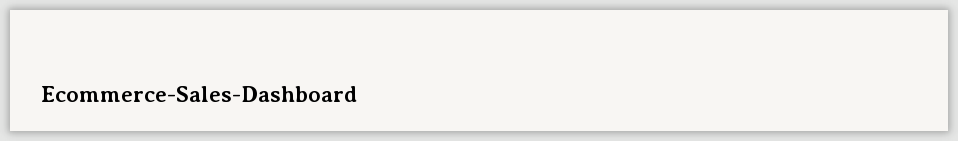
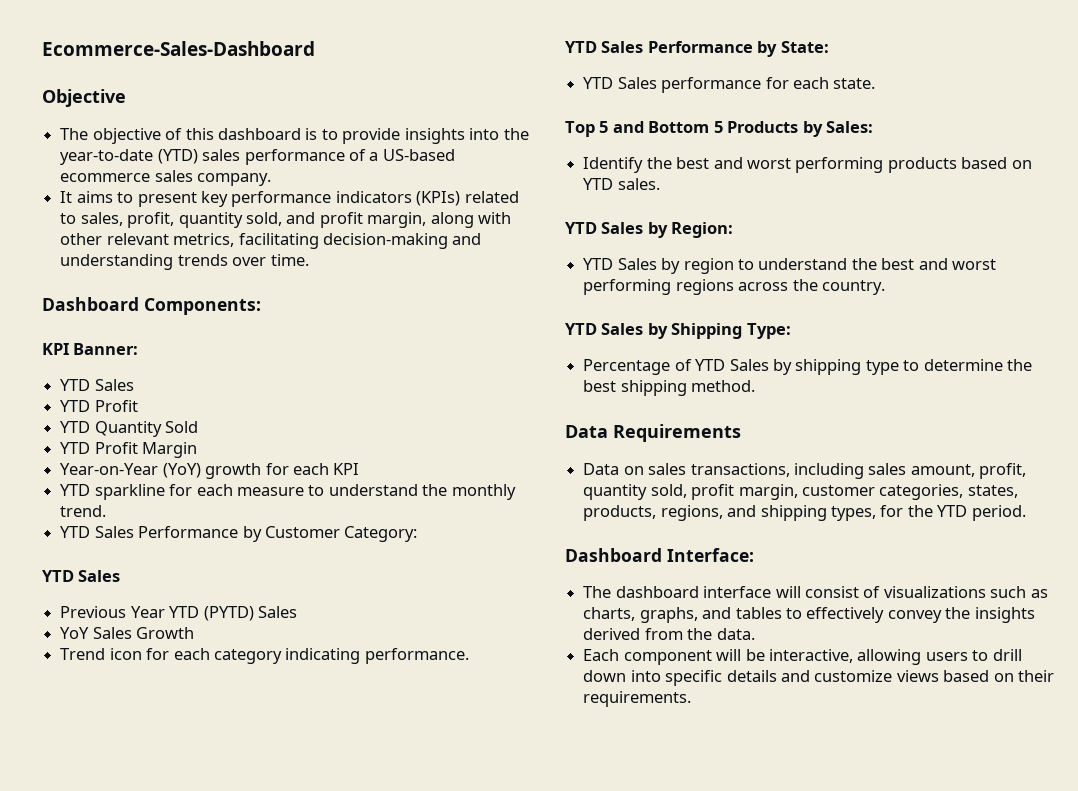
+ Objective
+ The objective of this dashboard is to provide insights into the year-to-date (YTD) sales performance of a US-based ecommerce sales company.
+ It aims to present key performance indicators (KPIs) related to sales, profit, quantity sold, and profit margin, along with other relevant metrics, facilitating decision-making and understanding trends over time.
+ Dashboard Components:
+ KPI Banner:
+ YTD Sales
+ YTD Profit
+ YTD Quantity Sold
+ YTD Profit Margin
+ Year-on-Year (YoY) growth for each KPI
+ YTD sparkline for each measure to understand the monthly trend.
+ YTD Sales Performance by Customer Category:
+ YTD Sales
+ Previous Year YTD (PYTD) Sales
+ YoY Sales Growth
+ Trend icon for each category indicating performance.
+ YTD Sales Performance by State:
+ YTD Sales performance for each state.
+ Top 5 and Bottom 5 Products by Sales:
+ Identify the best and worst performing products based on YTD sales.
+ YTD Sales by Region:
+ YTD Sales by region to understand the best and worst performing regions across the country.
+ YTD Sales by Shipping Type:
+ Percentage of YTD Sales by shipping type to determine the best shipping method.
+ Data Requirements
+ Data on sales transactions, including sales amount, profit, quantity sold, profit margin, customer categories, states, products, regions, and shipping types, for the YTD period.
+ Dashboard Interface:
+ The dashboard interface will consist of visualizations such as charts, graphs, and tables to effectively convey the insights derived from the data.
+ Each component will be interactive, allowing users to drill down into specific details and customize views based on their requirements.

